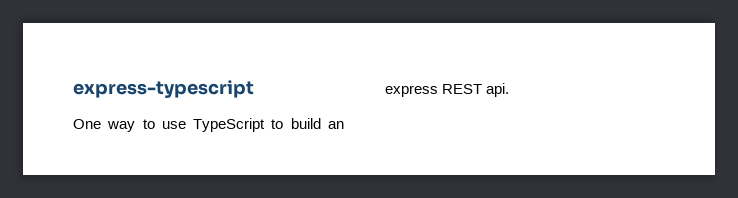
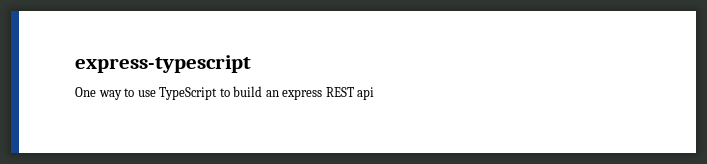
- One way to use TypeScript to build an express REST api.
+ One way to use TypeScript to build an express REST api

